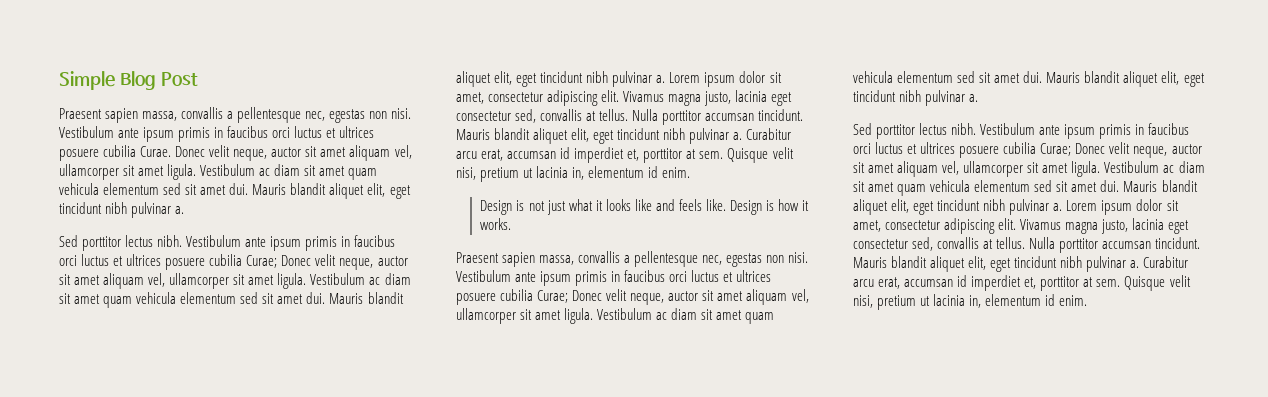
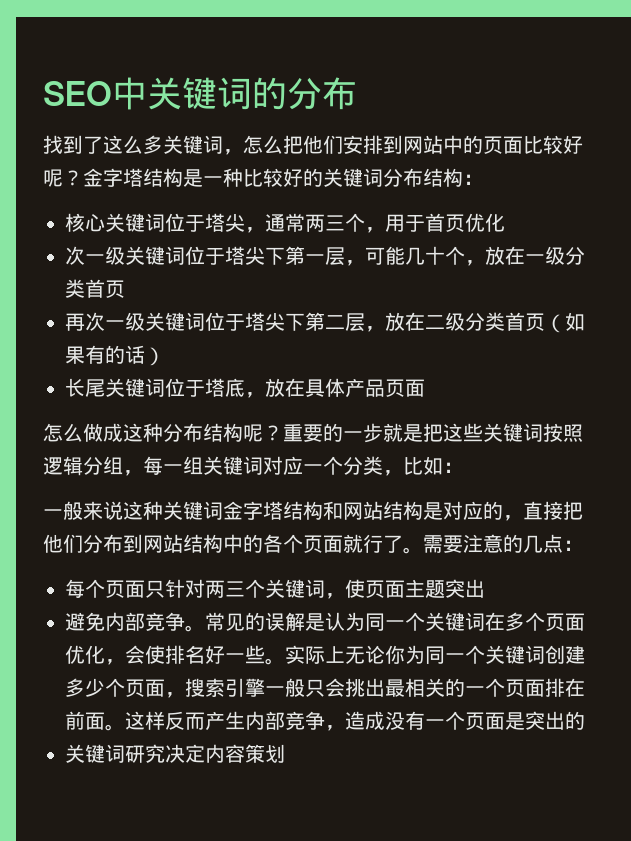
- Simple Blog Post
- Praesent sapien massa, convallis a pellentesque nec, egestas non nisi. Vestibulum ante ipsum primis in faucibus orci luctus et ultrices posuere cubilia Curae. Donec velit neque, auctor sit amet aliquam vel, ullamcorper sit amet ligula. Vestibulum ac diam sit amet quam vehicula elementum sed sit amet dui. Mauris blandit aliquet elit, eget tincidunt nibh pulvinar a.
- Sed porttitor lectus nibh. Vestibulum ante ipsum primis in faucibus orci luctus et ultrices posuere cubilia Curae; Donec velit neque, auctor sit amet aliquam vel, ullamcorper sit amet ligula. Vestibulum ac diam sit amet quam vehicula elementum sed sit amet dui. Mauris blandit aliquet elit, eget tincidunt nibh pulvinar a. Lorem ipsum dolor sit amet, consectetur adipiscing elit. Vivamus magna justo, lacinia eget consectetur sed, convallis at tellus. Nulla porttitor accumsan tincidunt. Mauris blandit aliquet elit, eget tincidunt nibh pulvinar a. Curabitur arcu erat, accumsan id imperdiet et, porttitor at sem. Quisque velit nisi, pretium ut lacinia in, elementum id enim.
- Design is not just what it looks like and feels like. Design is how it works.
- Praesent sapien massa, convallis a pellentesque nec, egestas non nisi. Vestibulum ante ipsum primis in faucibus orci luctus et ultrices posuere cubilia Curae; Donec velit neque, auctor sit amet aliquam vel, ullamcorper sit amet ligula. Vestibulum ac diam sit amet quam vehicula elementum sed sit amet dui. Mauris blandit aliquet elit, eget tincidunt nibh pulvinar a.
- Sed porttitor lectus nibh. Vestibulum ante ipsum primis in faucibus orci luctus et ultrices posuere cubilia Curae; Donec velit neque, auctor sit amet aliquam vel, ullamcorper sit amet ligula. Vestibulum ac diam sit amet quam vehicula elementum sed sit amet dui. Mauris blandit aliquet elit, eget tincidunt nibh pulvinar a. Lorem ipsum dolor sit amet, consectetur adipiscing elit. Vivamus magna justo, lacinia eget consectetur sed, convallis at tellus. Nulla porttitor accumsan tincidunt. Mauris blandit aliquet elit, eget tincidunt nibh pulvinar a. Curabitur arcu erat, accumsan id imperdiet et, porttitor at sem. Quisque velit nisi, pretium ut lacinia in, elementum id enim.
+ SEO中关键词的分布
+ 找到了这么多关键词，怎么把他们安排到网站中的页面比较好呢？金字塔结构是一种比较好的关键词分布结构：
+ 核心关键词位于塔尖，通常两三个，用于首页优化
+ 次一级关键词位于塔尖下第一层，可能几十个，放在一级分类首页
+ 再次一级关键词位于塔尖下第二层，放在二级分类首页（如果有的话）
+ 长尾关键词位于塔底，放在具体产品页面
+ 怎么做成这种分布结构呢？重要的一步就是把这些关键词按照逻辑分组，每一组关键词对应一个分类，比如：
+ 一般来说这种关键词金字塔结构和网站结构是对应的，直接把他们分布到网站结构中的各个页面就行了。需要注意的几点：
+ 每个页面只针对两三个关键词，使页面主题突出
+ 避免内部竞争。常见的误解是认为同一个关键词在多个页面优化，会使排名好一些。实际上无论你为同一个关键词创建多少个页面，搜索引擎一般只会挑出最相关的一个页面排在前面。这样反而产生内部竞争，造成没有一个页面是突出的
+ 关键词研究决定内容策划

